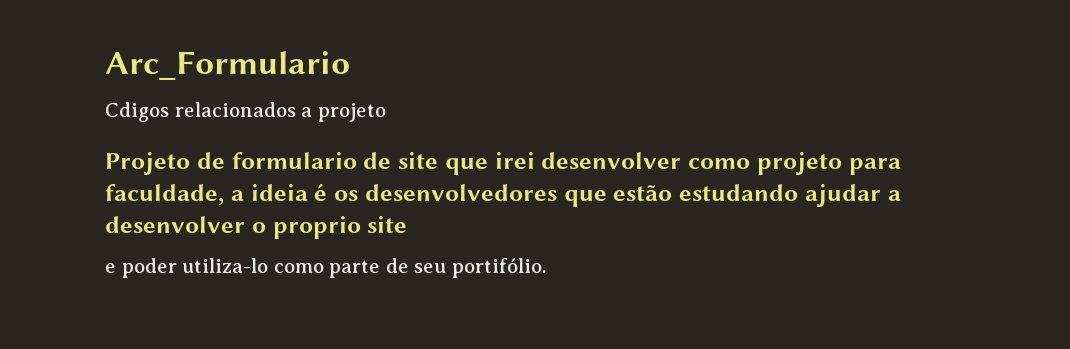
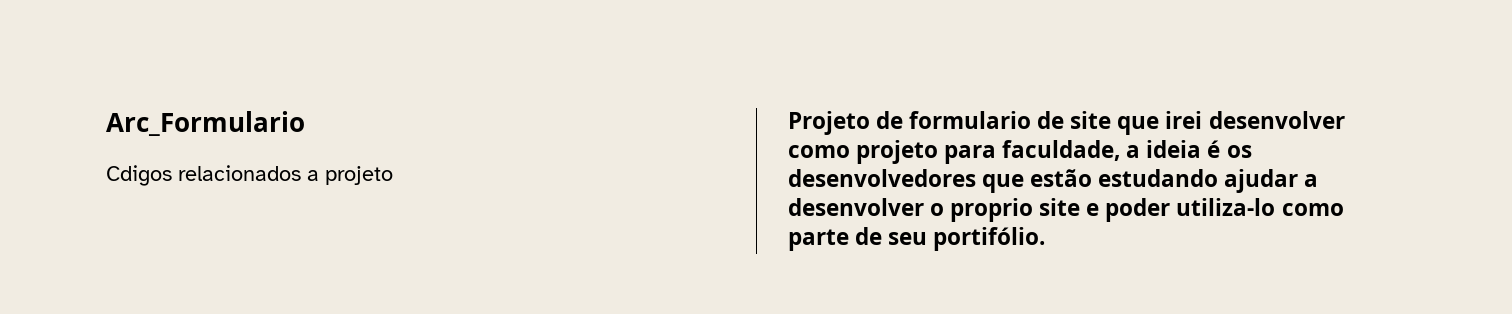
- Projeto de formulario de site que irei desenvolver como projeto para faculdade, a ideia é os desenvolvedores que estão estudando ajudar a desenvolver o proprio site
- e poder utiliza-lo como parte de seu portifólio.
+ Projeto de formulario de site que irei desenvolver como projeto para faculdade, a ideia é os desenvolvedores que estão estudando ajudar a desenvolver o proprio site e poder utiliza-lo como parte de seu portifólio.

